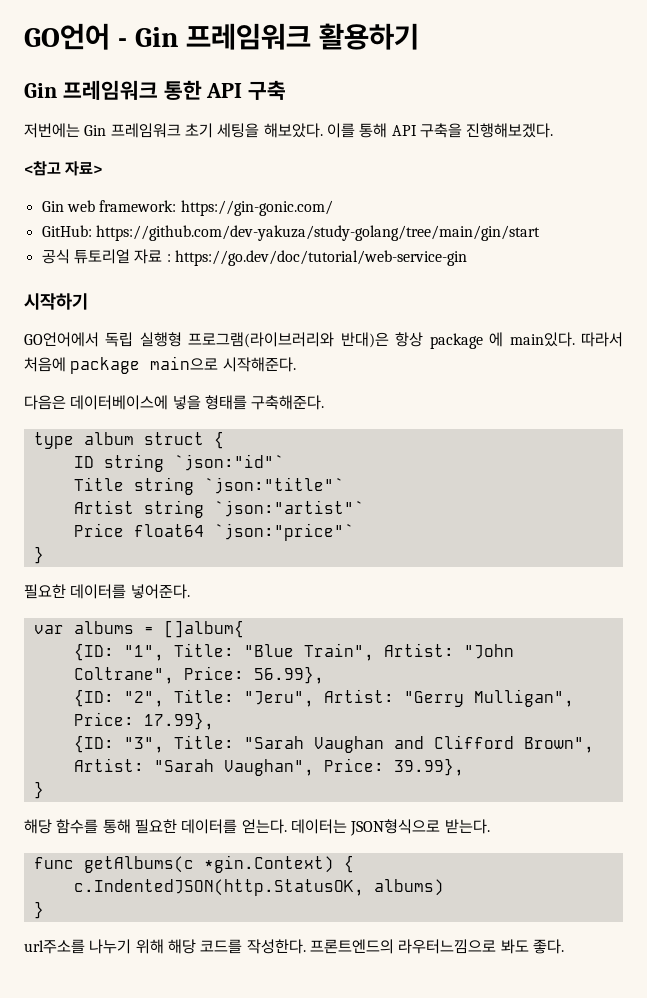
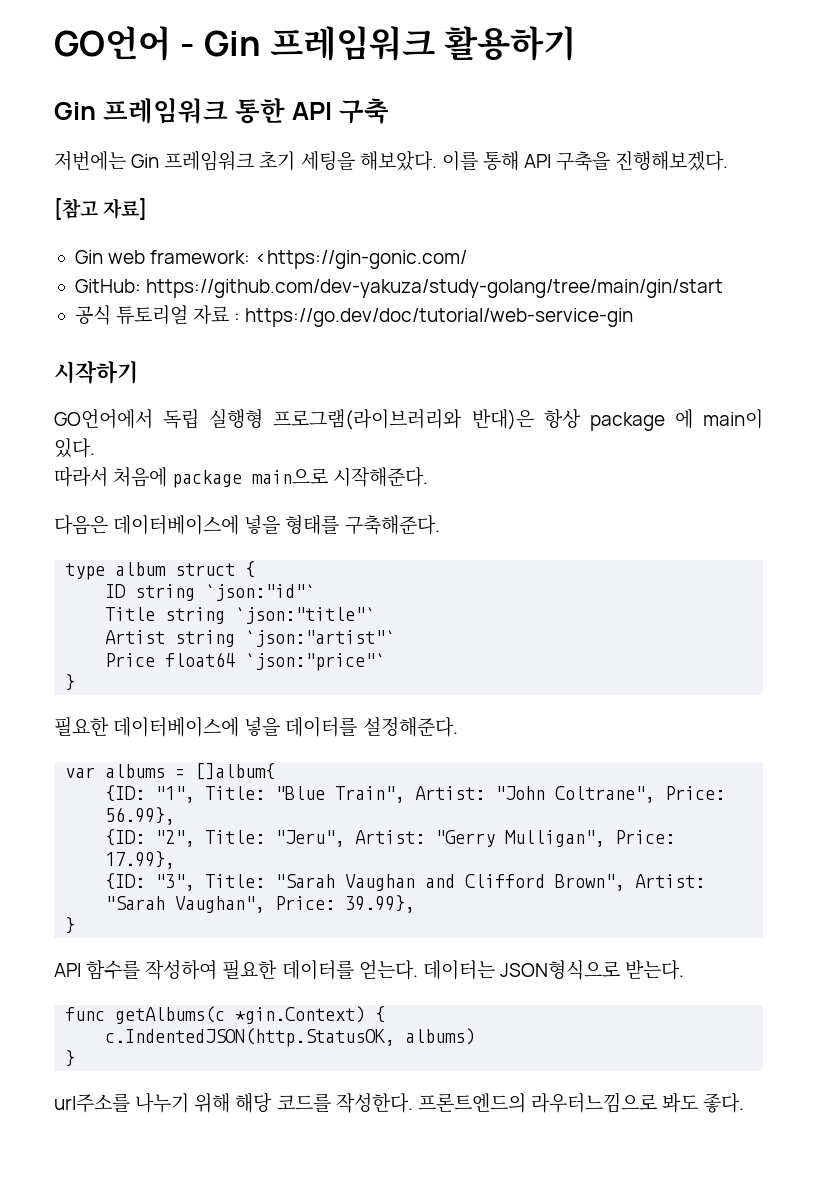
- <참고 자료>
+ [참고 자료]
- Gin web framework: https://gin-gonic.com/
+ Gin web framework: <https://gin-gonic.com/
- GO언어에서 독립 실행형 프로그램(라이브러리와 반대)은 항상 package 에 main있다. 따라서 처음에 package main으로 시작해준다.
+ GO언어에서 독립 실행형 프로그램(라이브러리와 반대)은 항상 package 에 main이 있다.
+ 따라서 처음에 package main으로 시작해준다.
- 필요한 데이터를 넣어준다.
+ 필요한 데이터베이스에 넣을 데이터를 설정해준다.
- 해당 함수를 통해 필요한 데이터를 얻는다.
+ API 함수를 작성하여 필요한 데이터를 얻는다.

